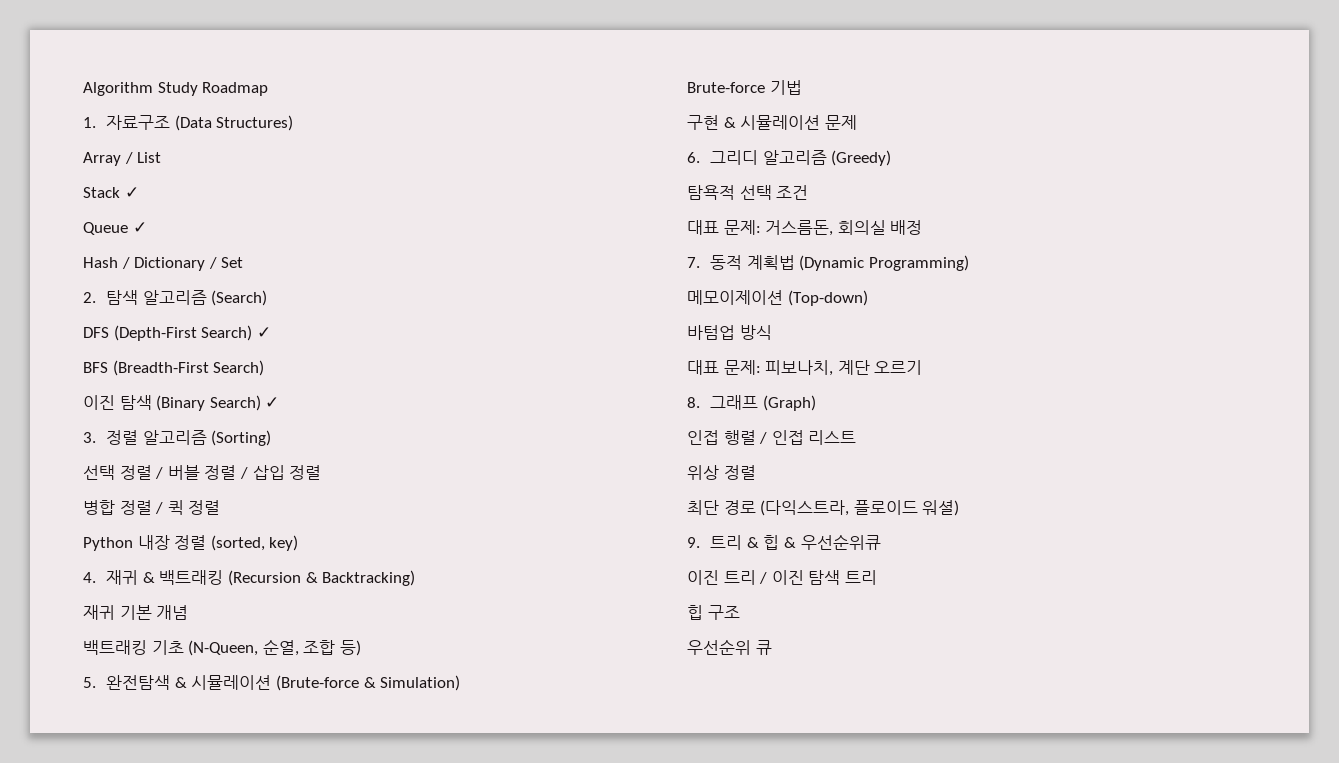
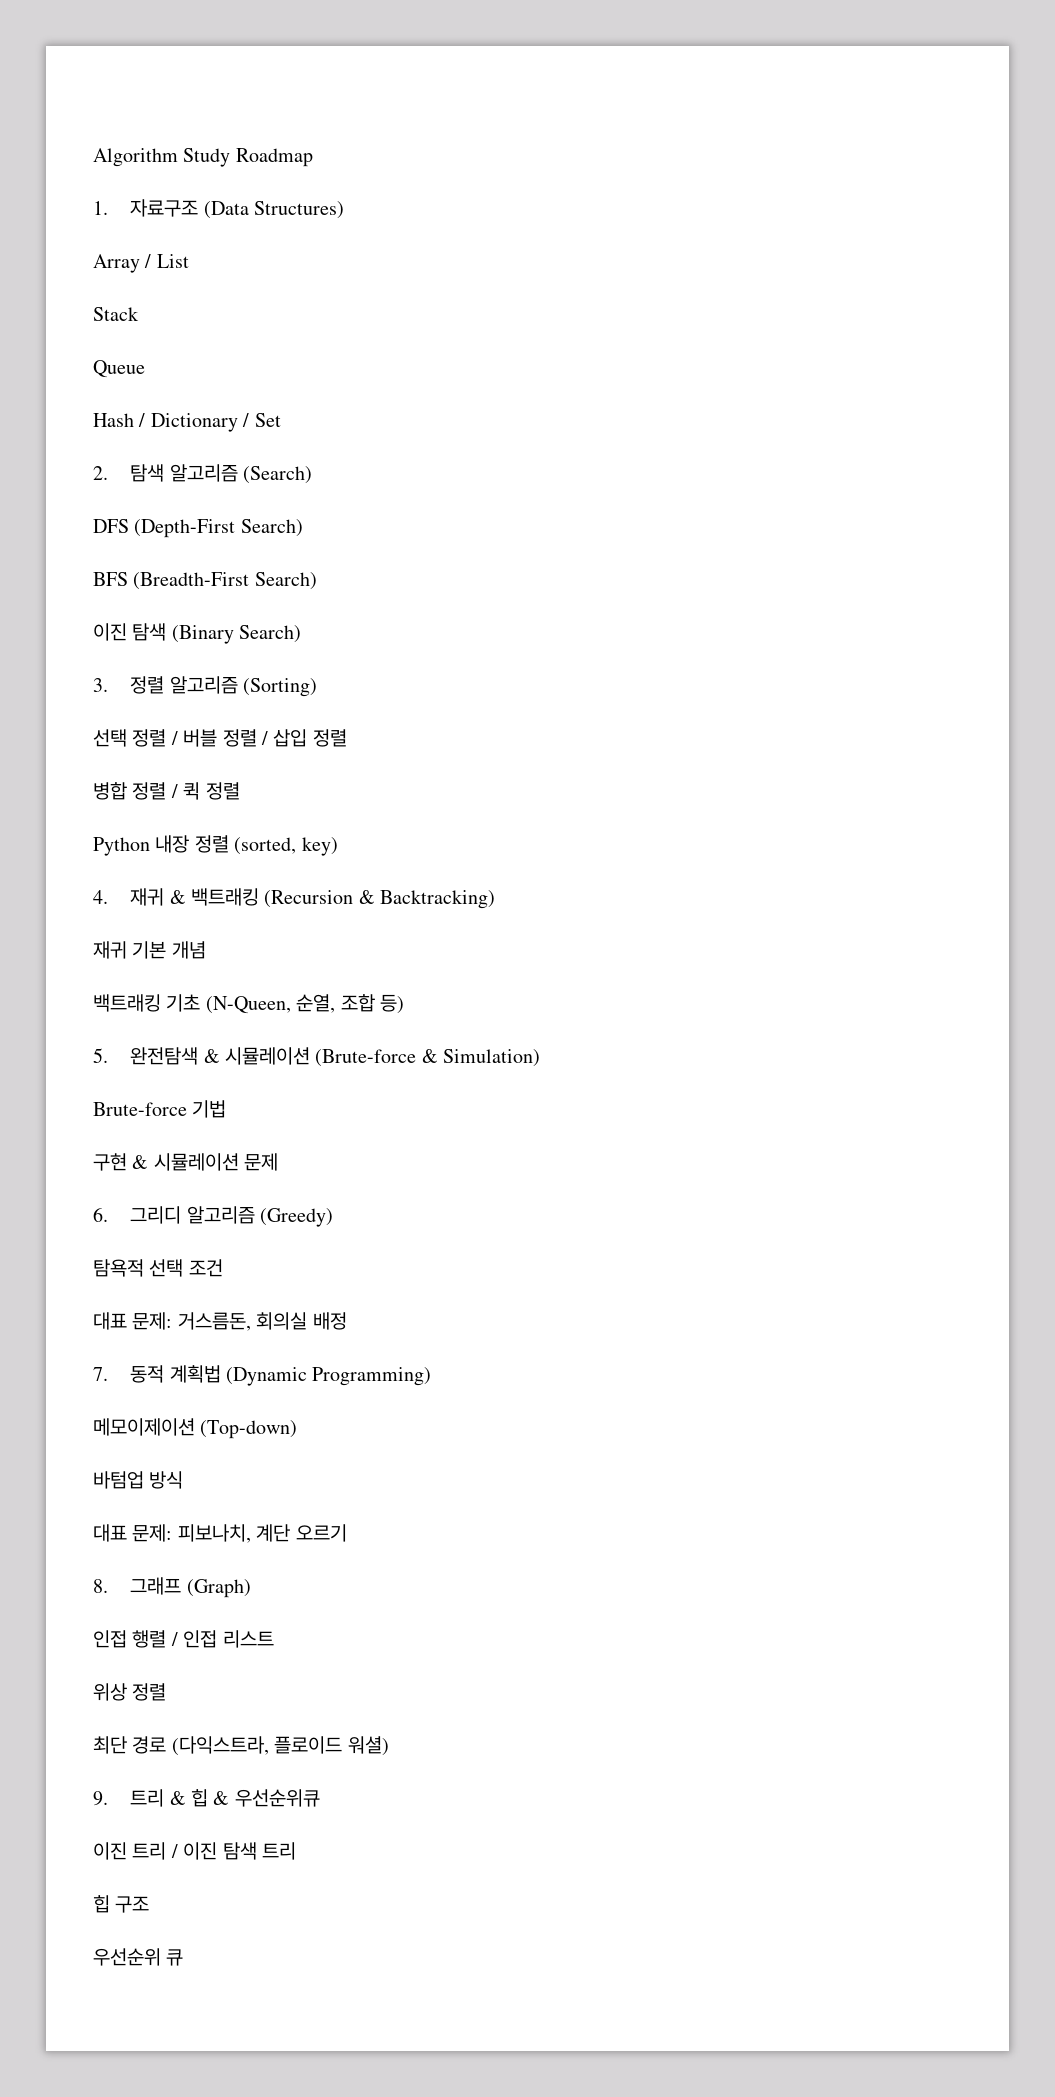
- Stack ✓
+ Stack
- Queue ✓
+ Queue
- DFS (Depth-First Search) ✓
+ DFS (Depth-First Search)
- 이진 탐색 (Binary Search) ✓
+ 이진 탐색 (Binary Search)

